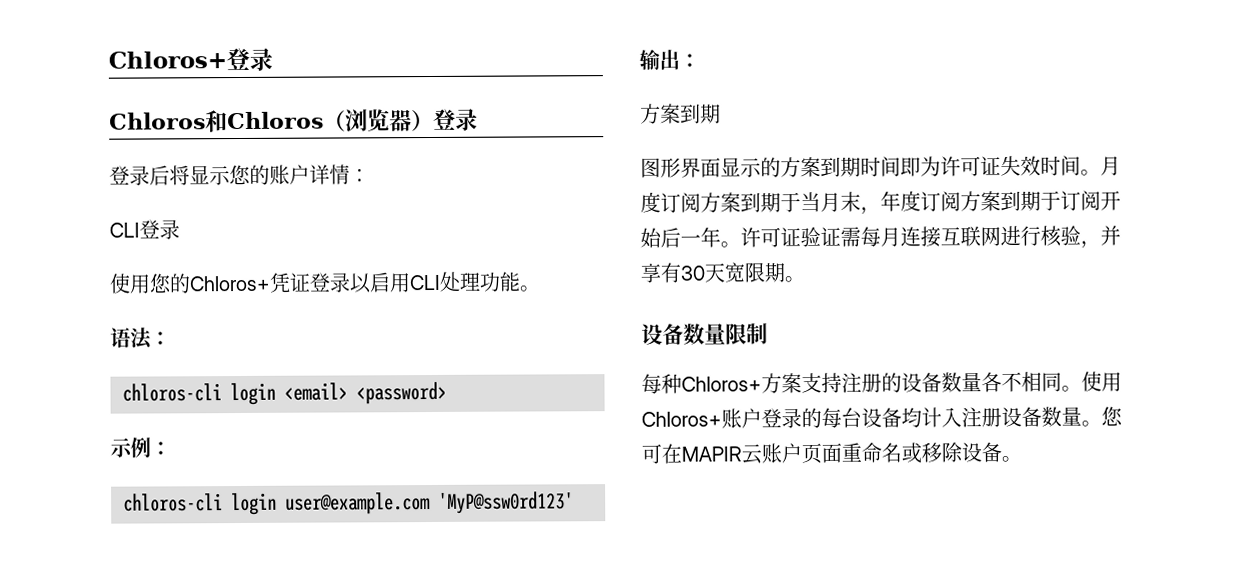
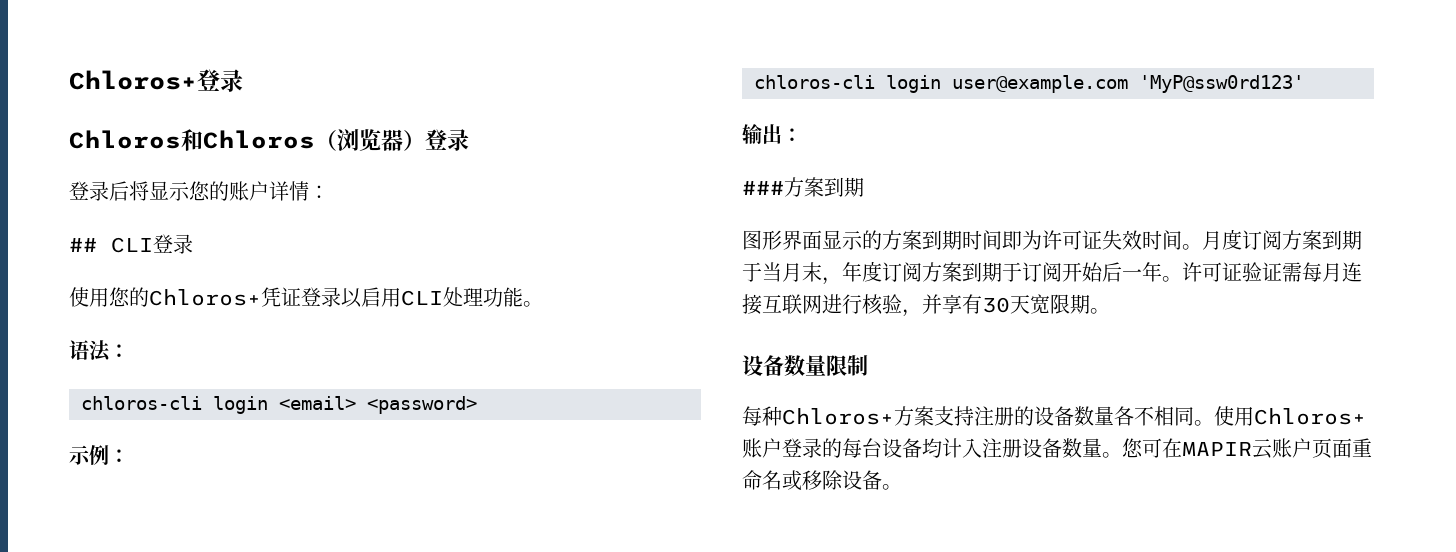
- CLI登录
+ ## CLI登录
  输出：
- 方案到期
+ ###方案到期

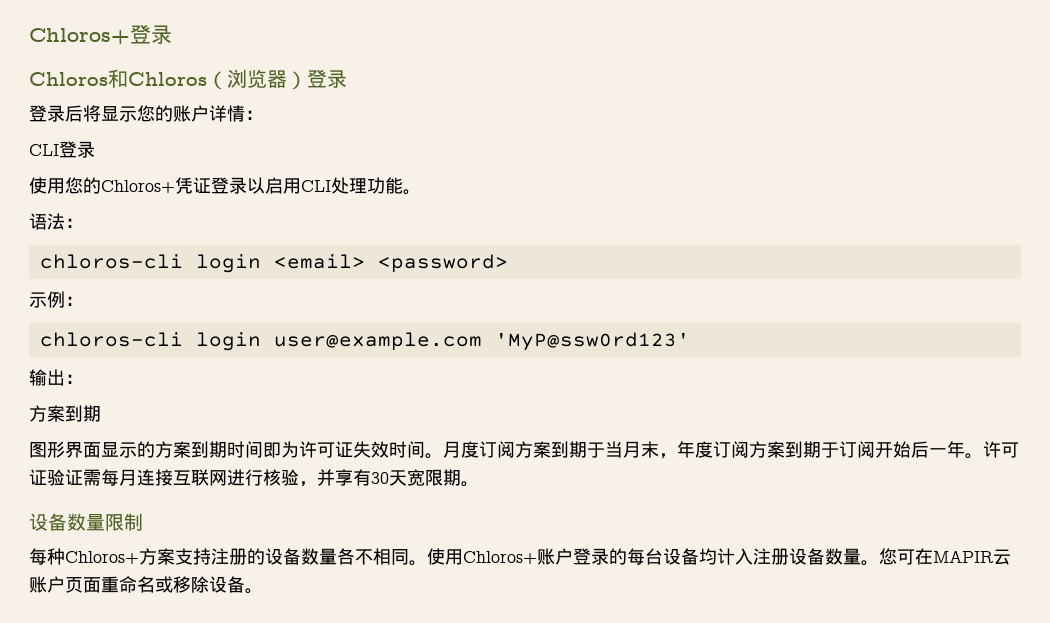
- ## CLI登录
+ CLI登录
  输出：
- ###方案到期
+ 方案到期

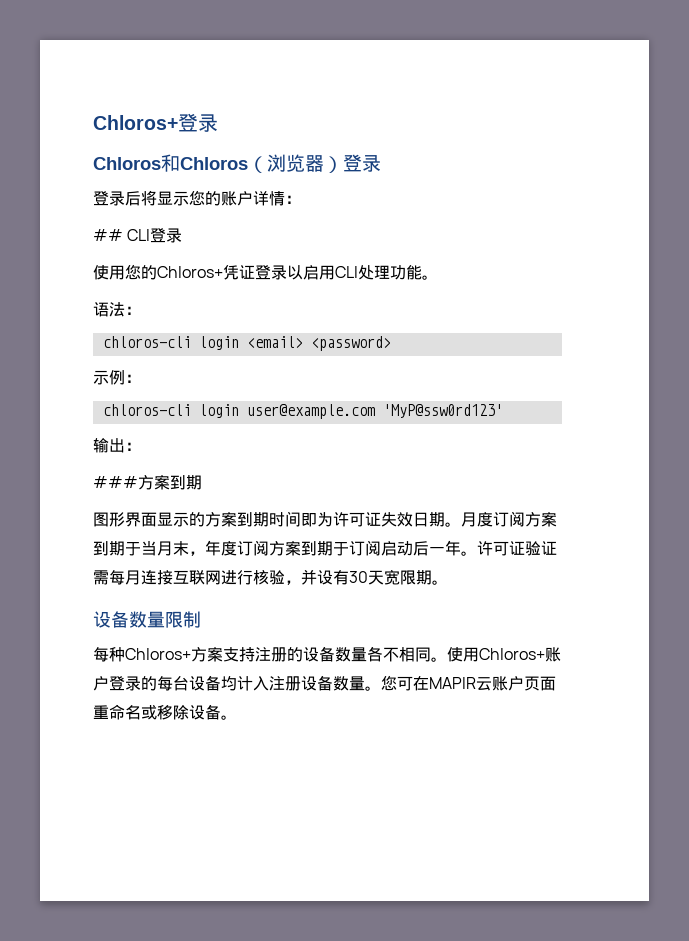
- CLI登录
+ ## CLI登录
  输出：
- 方案到期
+ ###方案到期
- 图形界面显示的方案到期时间即为许可证失效时间。
+ 图形界面显示的方案到期时间即为许可证失效日期。
- 月度订阅方案到期于当月末，年度订阅方案到期于订阅开始后一年。
+ 月度订阅方案到期于当月末，年度订阅方案到期于订阅启动后一年。
- 许可证验证需每月连接互联网进行核验，并享有30天宽限期。
+ 许可证验证需每月连接互联网进行核验，并设有30天宽限期。

